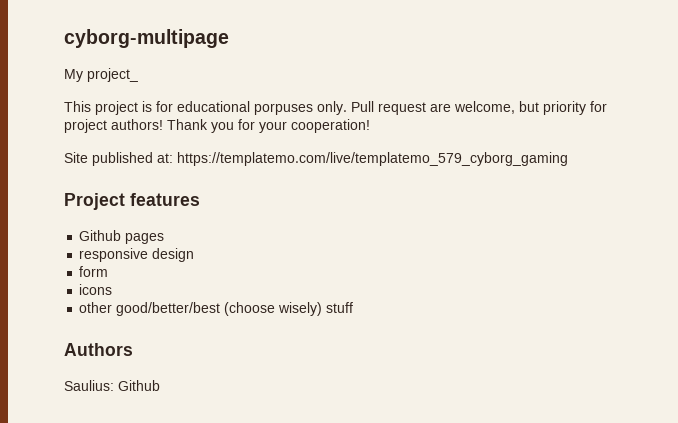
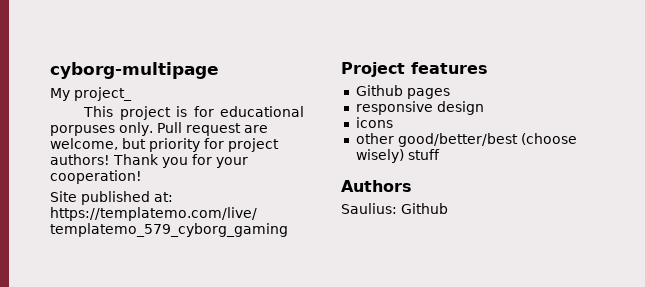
- form

